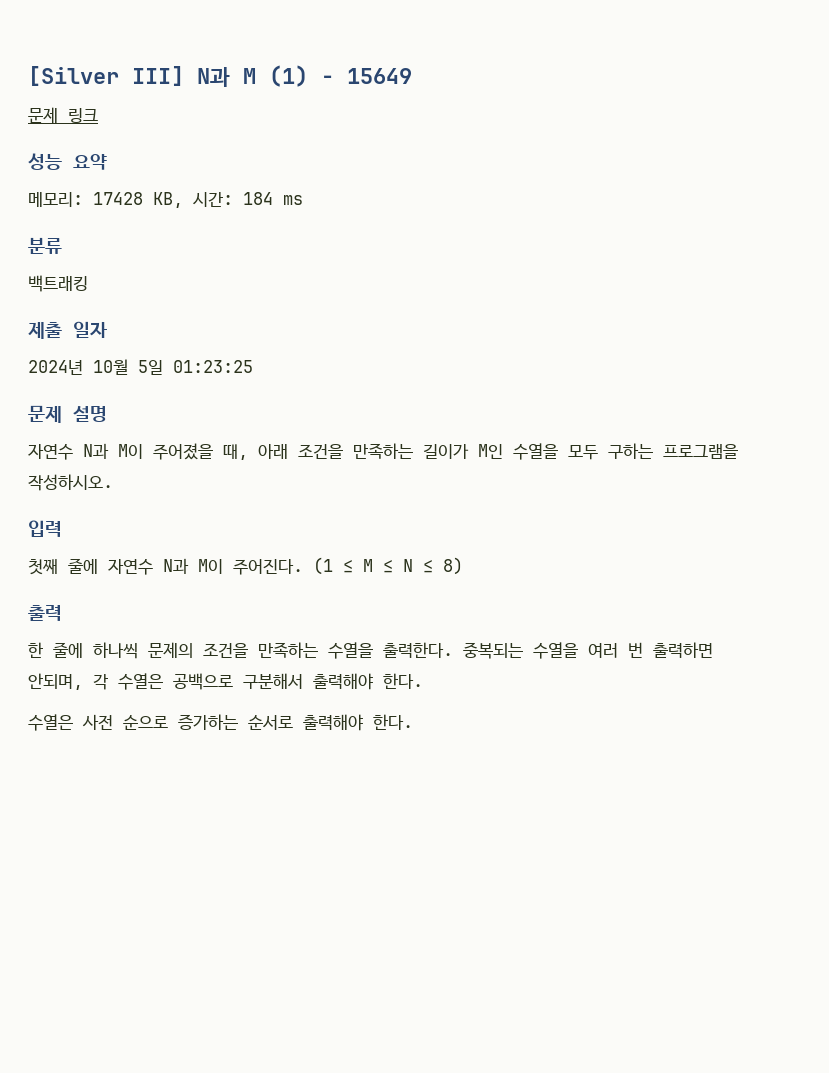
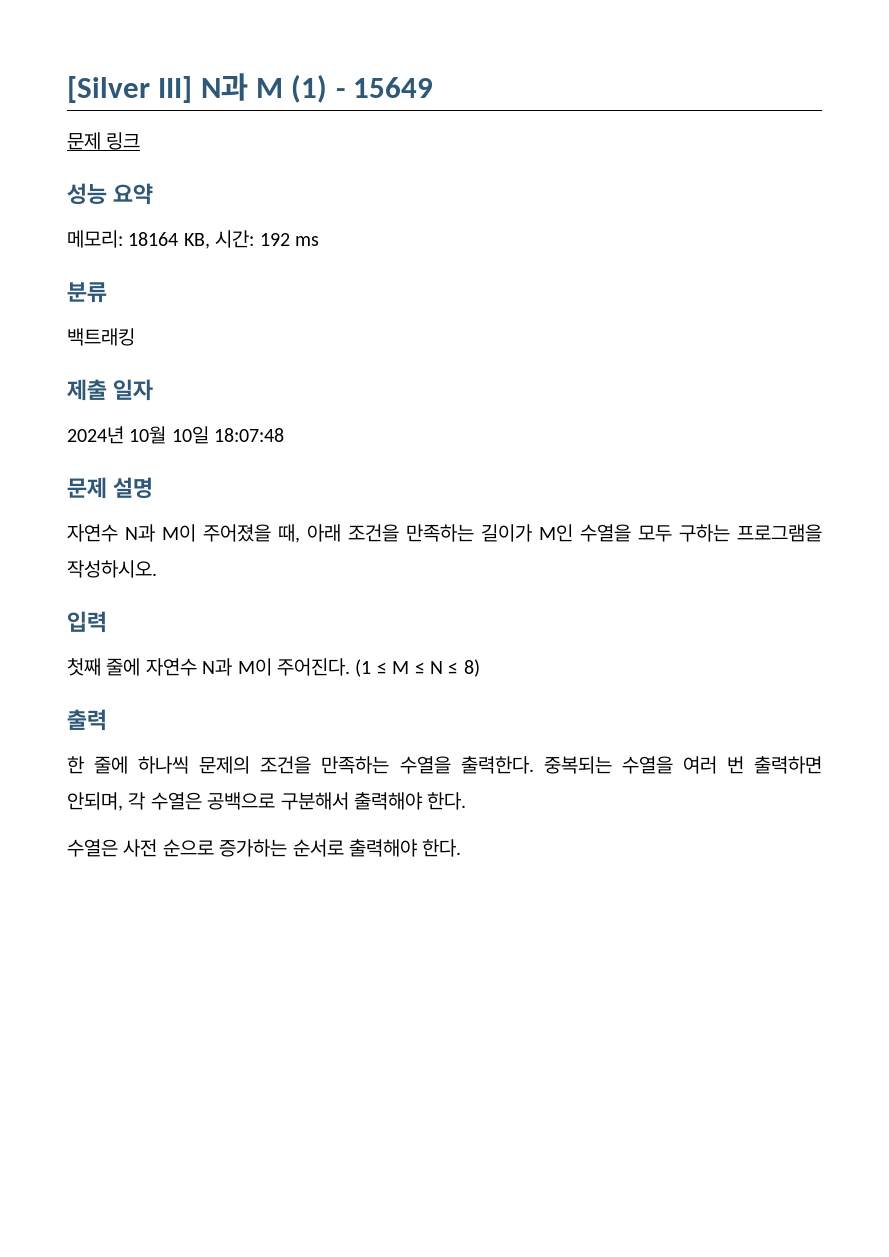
- 메모리: 17428 KB, 시간: 184 ms
+ 메모리: 18164 KB, 시간: 192 ms
- 2024년 10월 5일 01:23:25
+ 2024년 10월 10일 18:07:48

